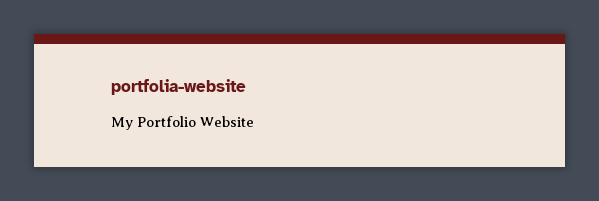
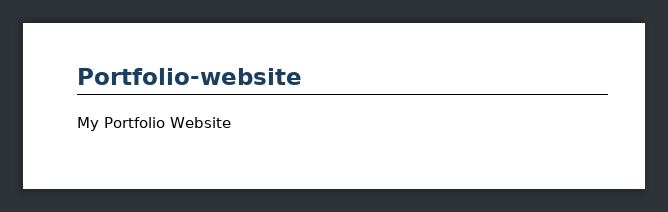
- portfolia-website
+ Portfolio-website

